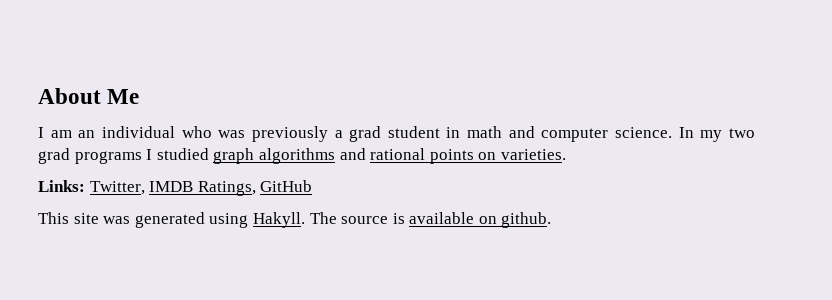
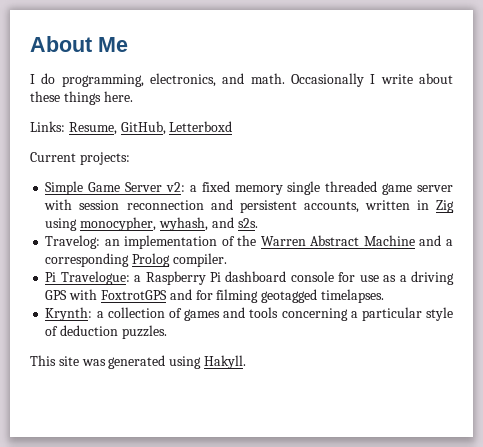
- I am an individual who was previously a grad student in math and computer science. In my two grad programs I studied graph algorithms and rational points on varieties.
- Links: Twitter, IMDB Ratings, GitHub
+ I do programming, electronics, and math. Occasionally I write about these things here.
+ Links: Resume, GitHub, Letterboxd
+ Current projects:
+ Simple Game Server v2: a fixed memory single threaded game server with session reconnection and persistent accounts, written in Zig using monocypher, wyhash, and s2s.
+ Travelog: an implementation of the Warren Abstract Machine and a corresponding Prolog compiler.
+ Pi Travelogue: a Raspberry Pi dashboard console for use as a driving GPS with FoxtrotGPS and for filming geotagged timelapses.
+ Krynth: a collection of games and tools concerning a particular style of deduction puzzles.
- The source is available on github.

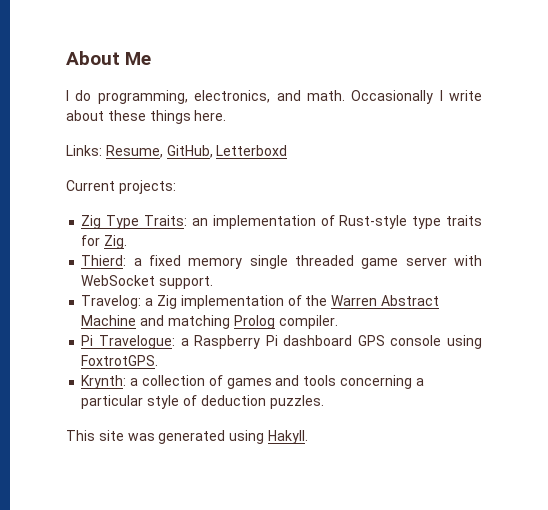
- Simple Game Server v2: a fixed memory single threaded game server with session reconnection and persistent accounts, written in Zig using monocypher, wyhash, and s2s.
+ Zig Type Traits: an implementation of Rust-style type traits for Zig.
+ Thierd: a fixed memory single threaded game server with WebSocket support.
- Travelog: an implementation of the Warren Abstract Machine and a corresponding Prolog compiler.
+ Travelog: a Zig implementation of the Warren Abstract Machine and matching Prolog compiler.
- Pi Travelogue: a Raspberry Pi dashboard console for use as a driving GPS with FoxtrotGPS and for filming geotagged timelapses.
+ Pi Travelogue: a Raspberry Pi dashboard GPS console using FoxtrotGPS.

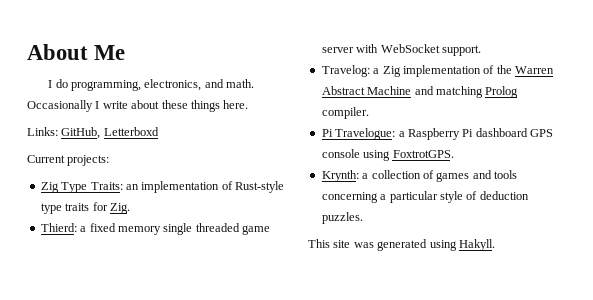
- Links: Resume, GitHub, Letterboxd
+ Links: GitHub, Letterboxd

